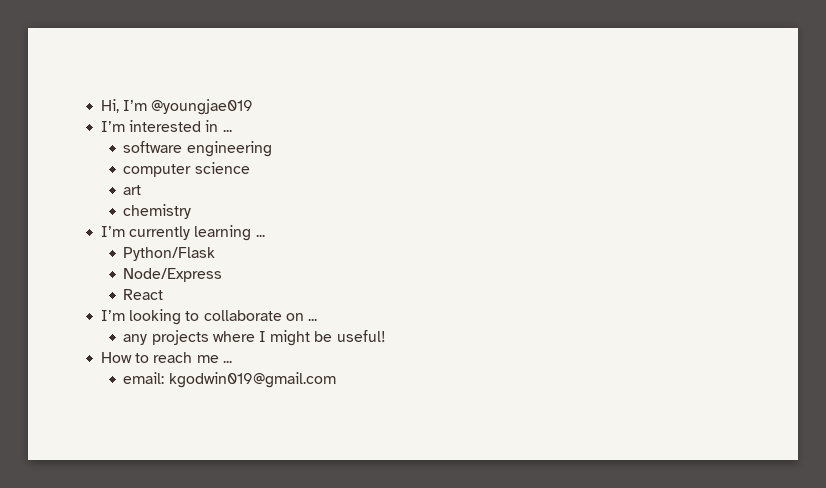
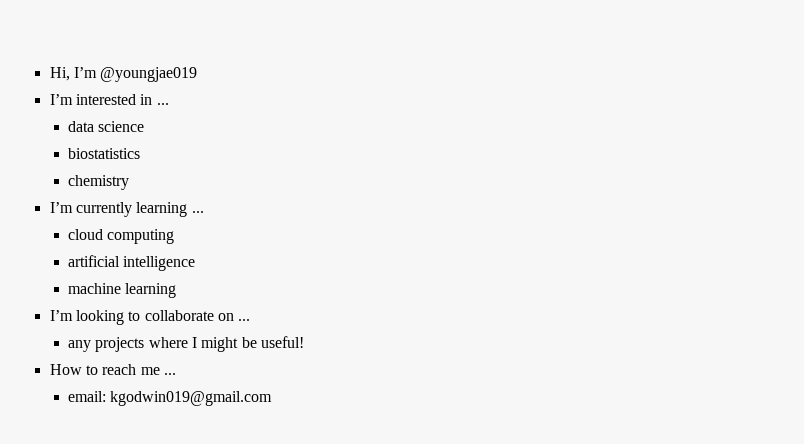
- software engineering
- computer science
+ data science
- art
+ biostatistics
- Python/Flask
- Node/Express
- React
+ cloud computing
+ artificial intelligence
+ machine learning

